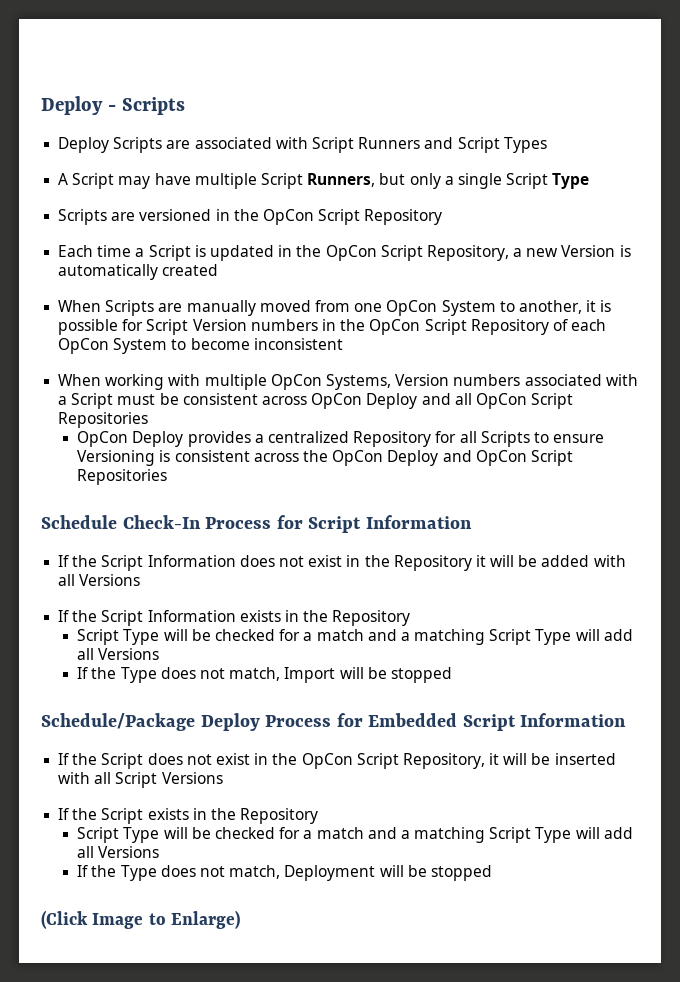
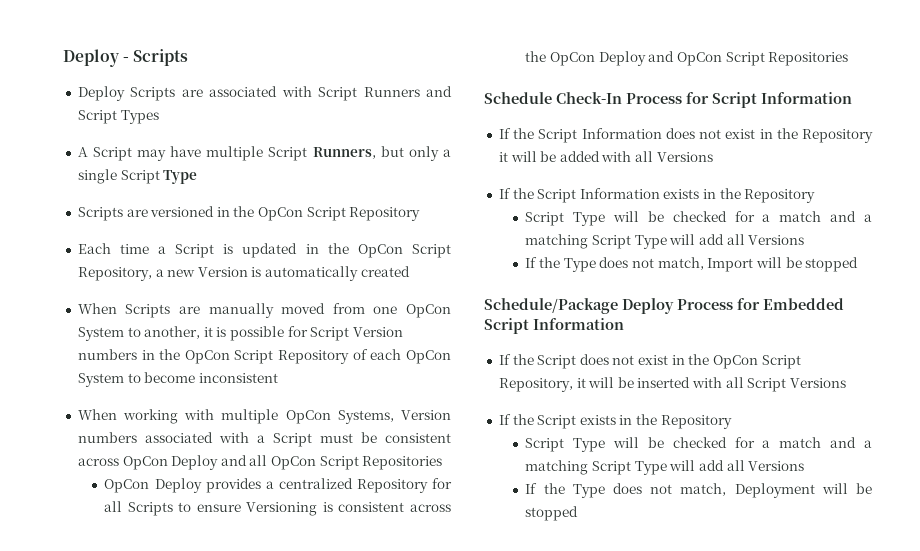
- (Click Image to Enlarge)

